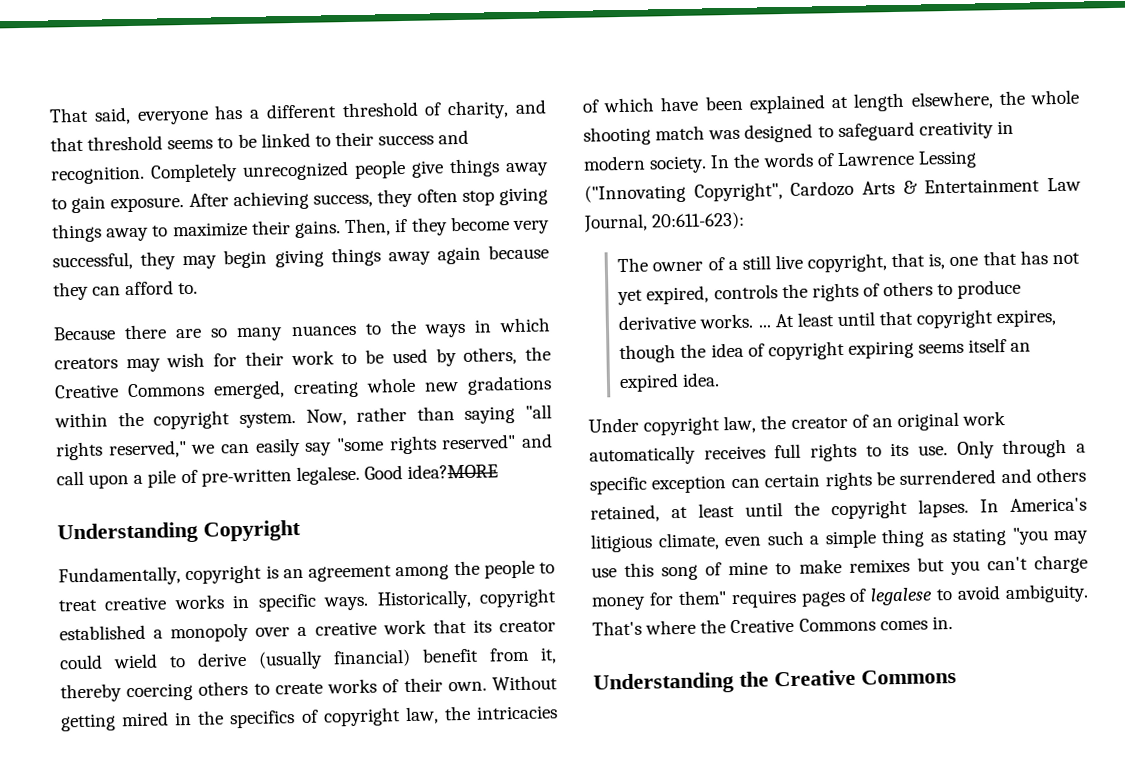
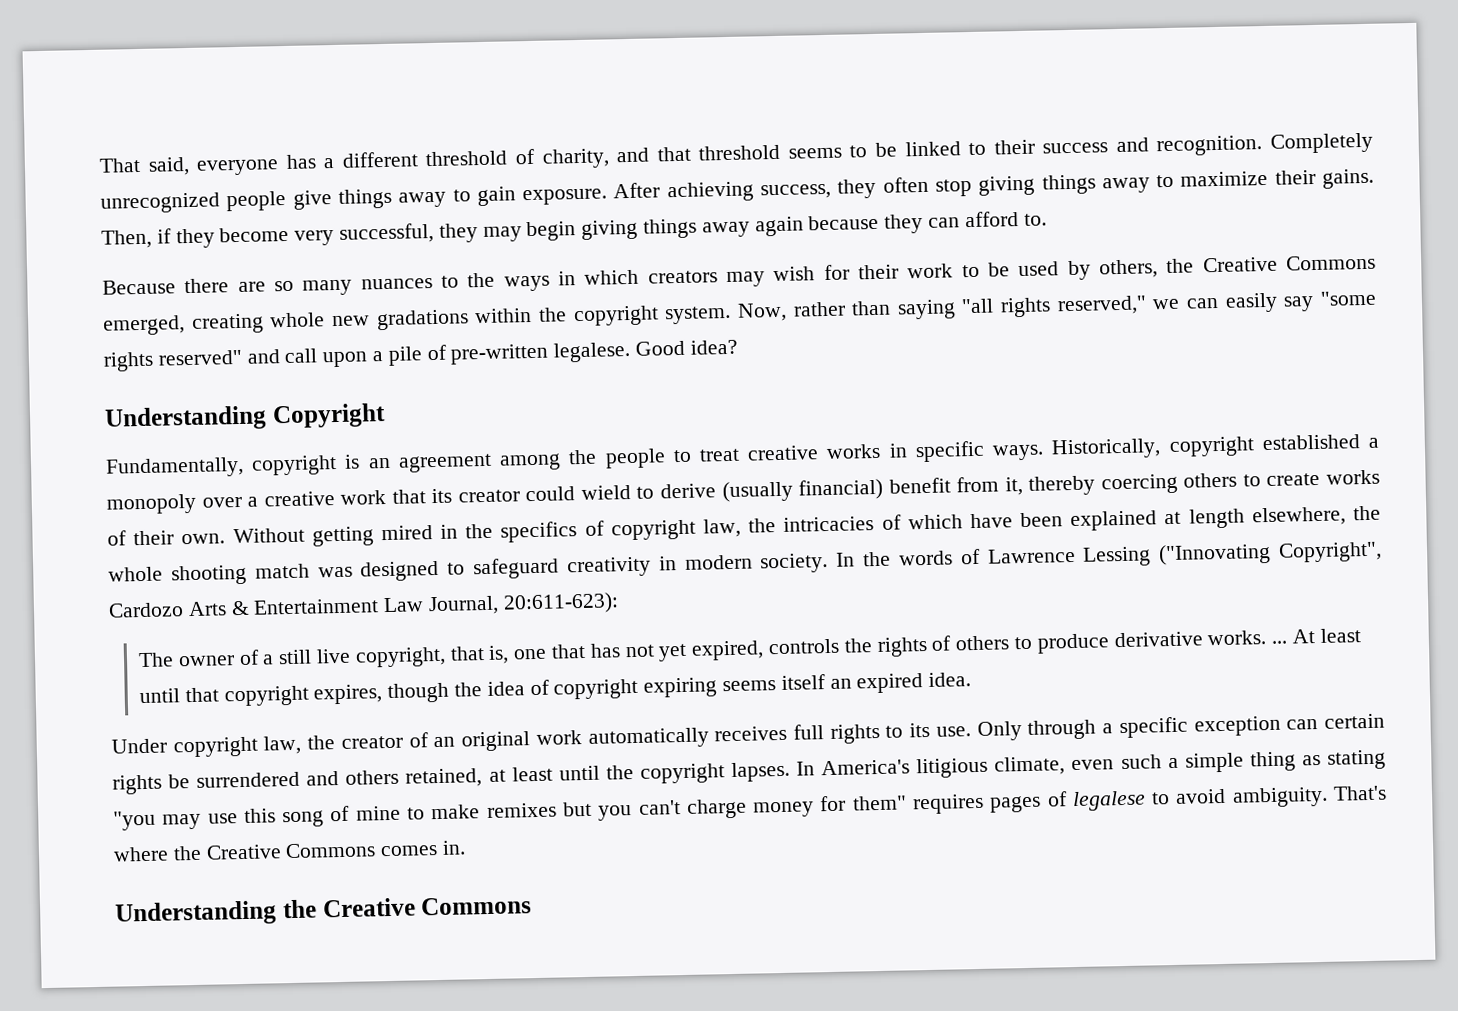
- Good idea?MORE
+ Good idea?

